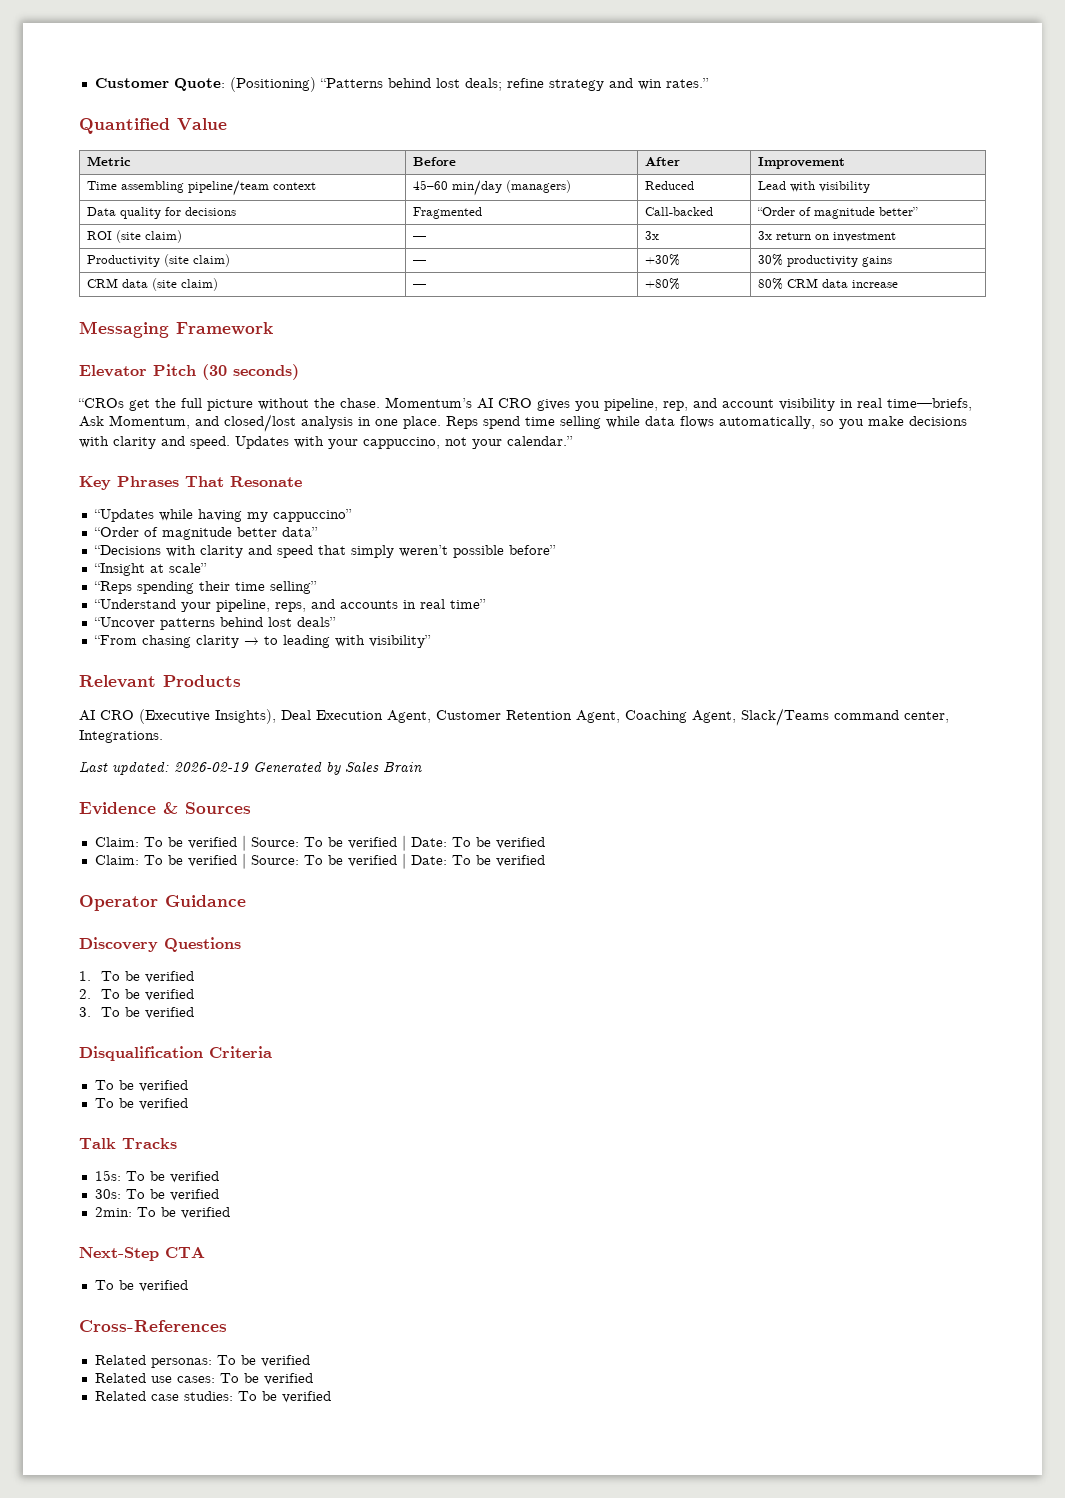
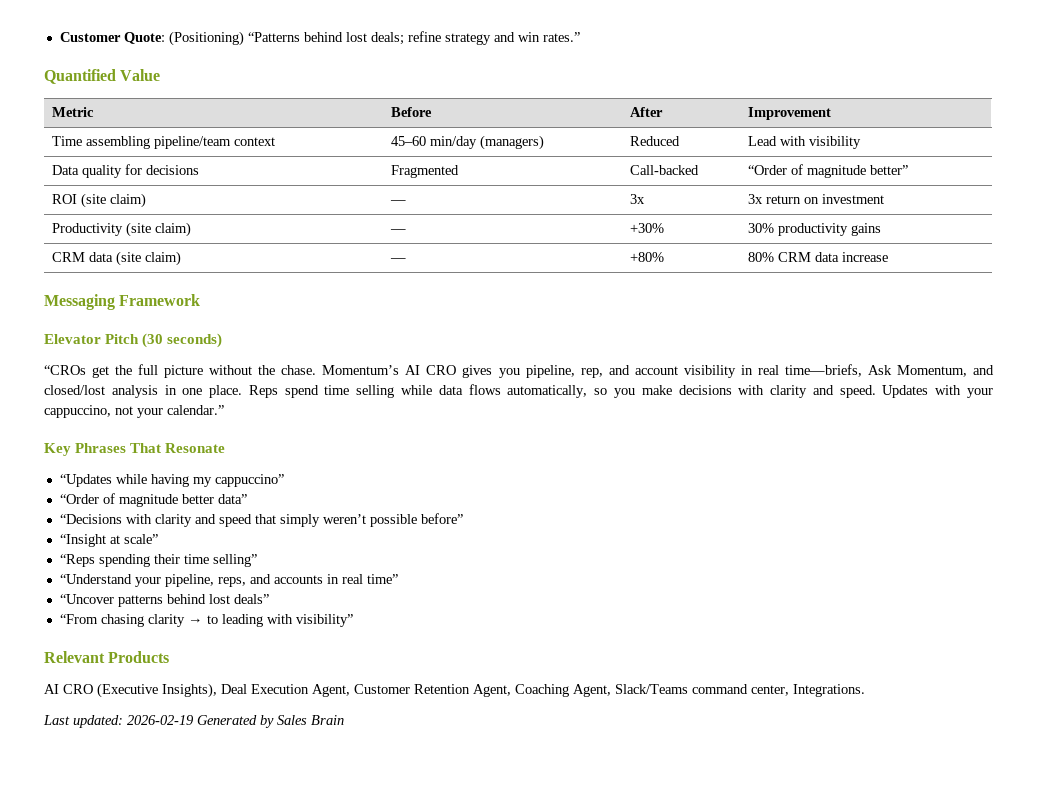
- Evidence & Sources
- Claim: To be verified | Source: To be verified | Date: To be verified
- Claim: To be verified | Source: To be verified | Date: To be verified
- Operator Guidance
- Discovery Questions
- 1. To be verified
- 2. To be verified
- 3. To be verified
- Disqualification Criteria
- To be verified
- To be verified
- Talk Tracks
- 15s: To be verified
- 30s: To be verified
- 2min: To be verified
- Next-Step CTA
- To be verified
- Cross-References
- Related personas: To be verified
- Related use cases: To be verified
- Related case studies: To be verified

